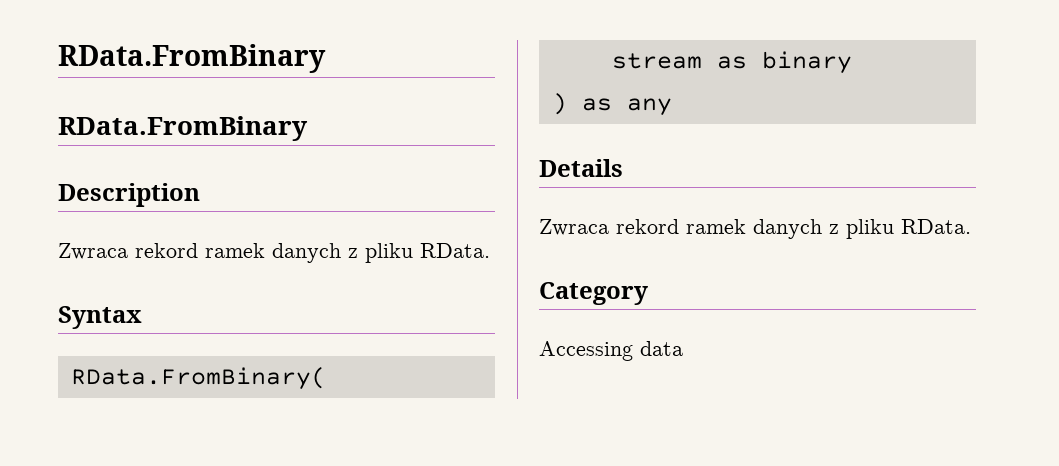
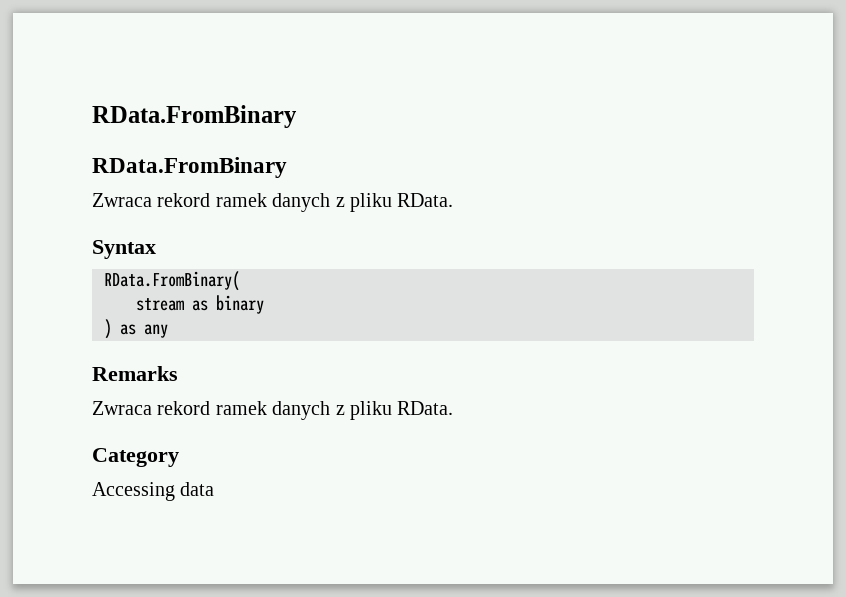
- Description
- Details
+ Remarks

